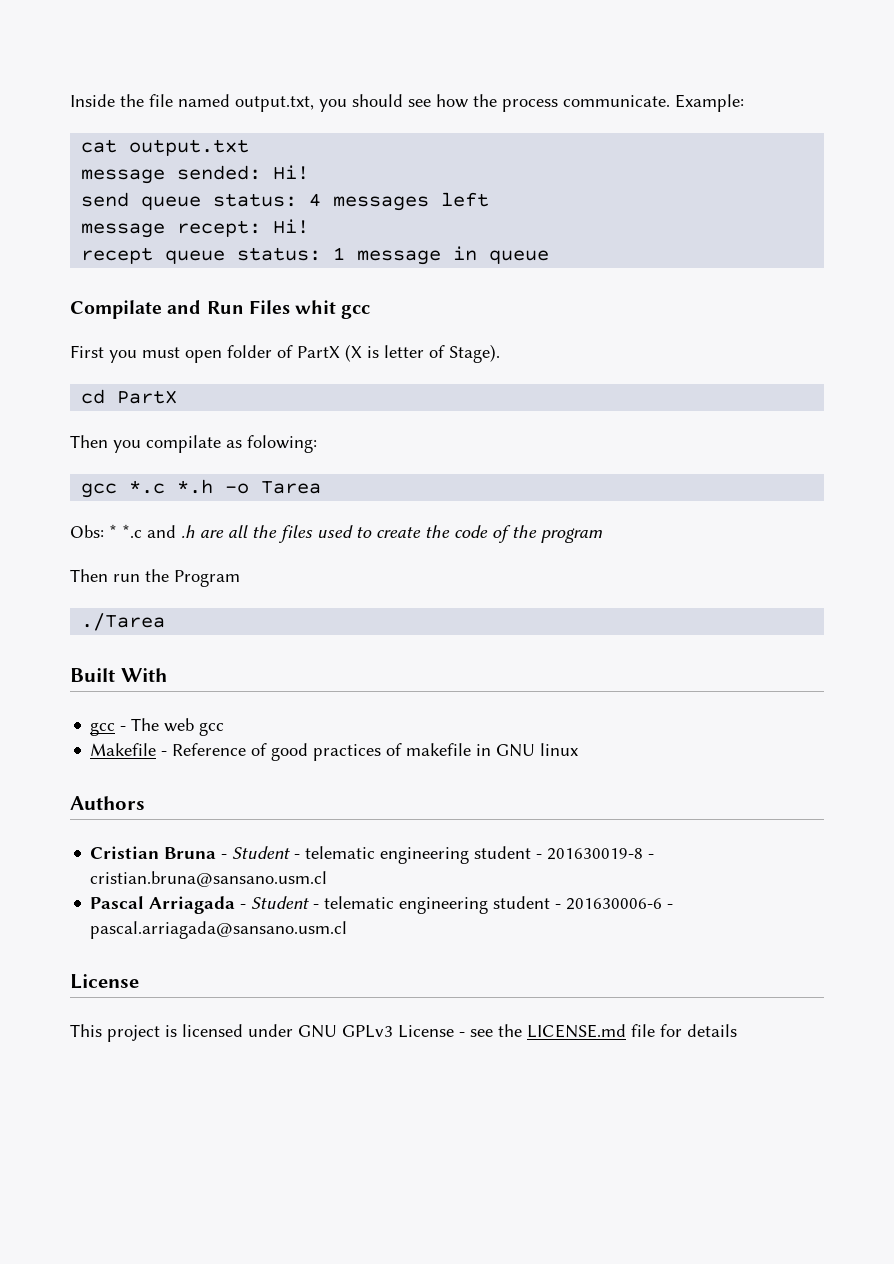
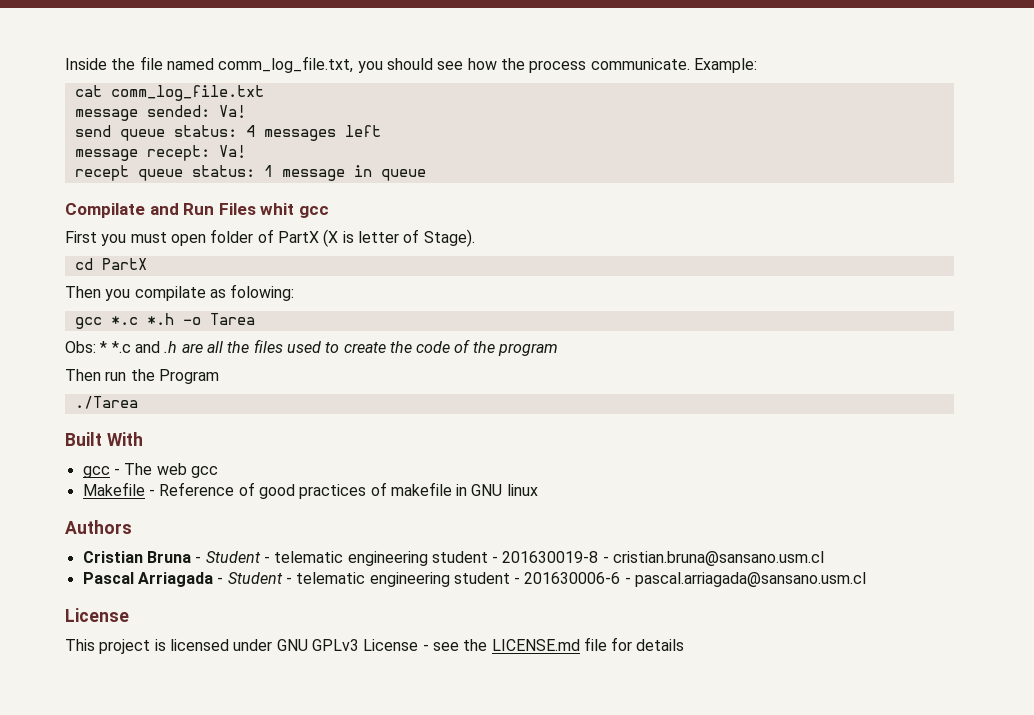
- Inside the file named output.txt, you should see how the process communicate.
+ Inside the file named comm_log_file.txt, you should see how the process communicate.
- cat output.txt
+ cat comm_log_file.txt
- message sended: Hi!
+ message sended: Va!
- message recept: Hi!
+ message recept: Va!

